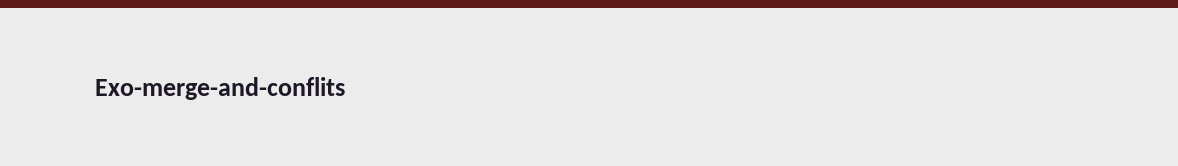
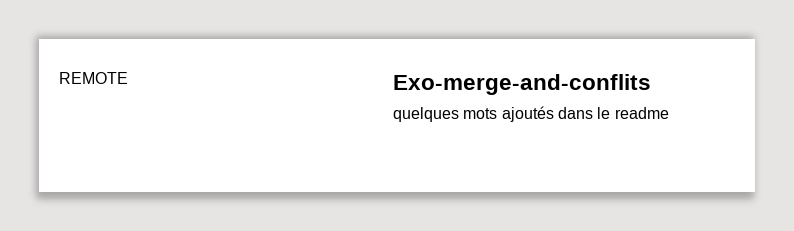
+ REMOTE
+ quelques mots ajoutés dans le readme

